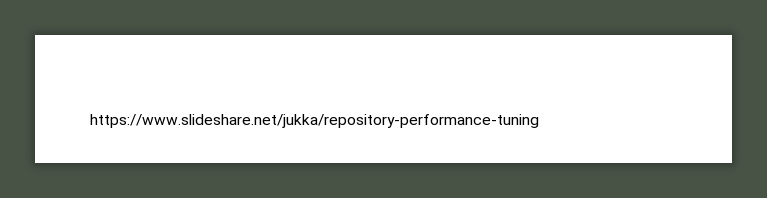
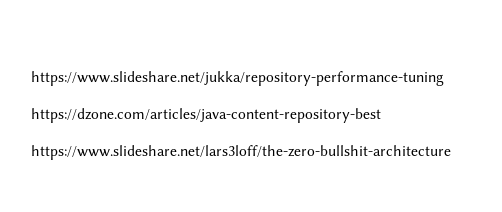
+ https://dzone.com/articles/java-content-repository-best
+ https://www.slideshare.net/lars3loff/the-zero-bullshit-architecture

